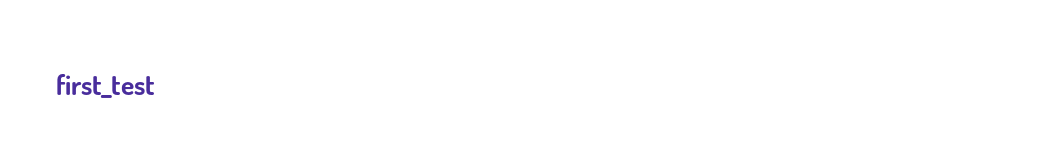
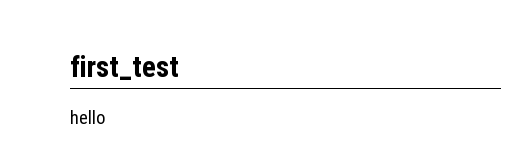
+ hello

